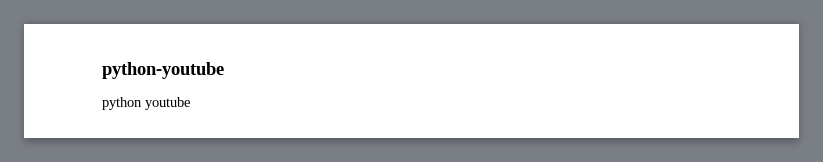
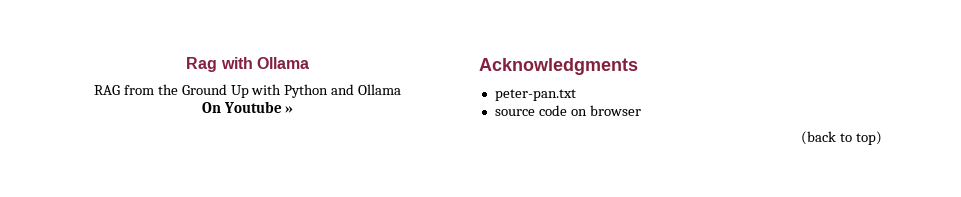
- python-youtube
- python youtube
+ Rag with Ollama
+ RAG from the Ground Up with Python and Ollama
+ On Youtube »
+ Acknowledgments
+ peter-pan.txt
+ source code on browser
+ (back to top)

